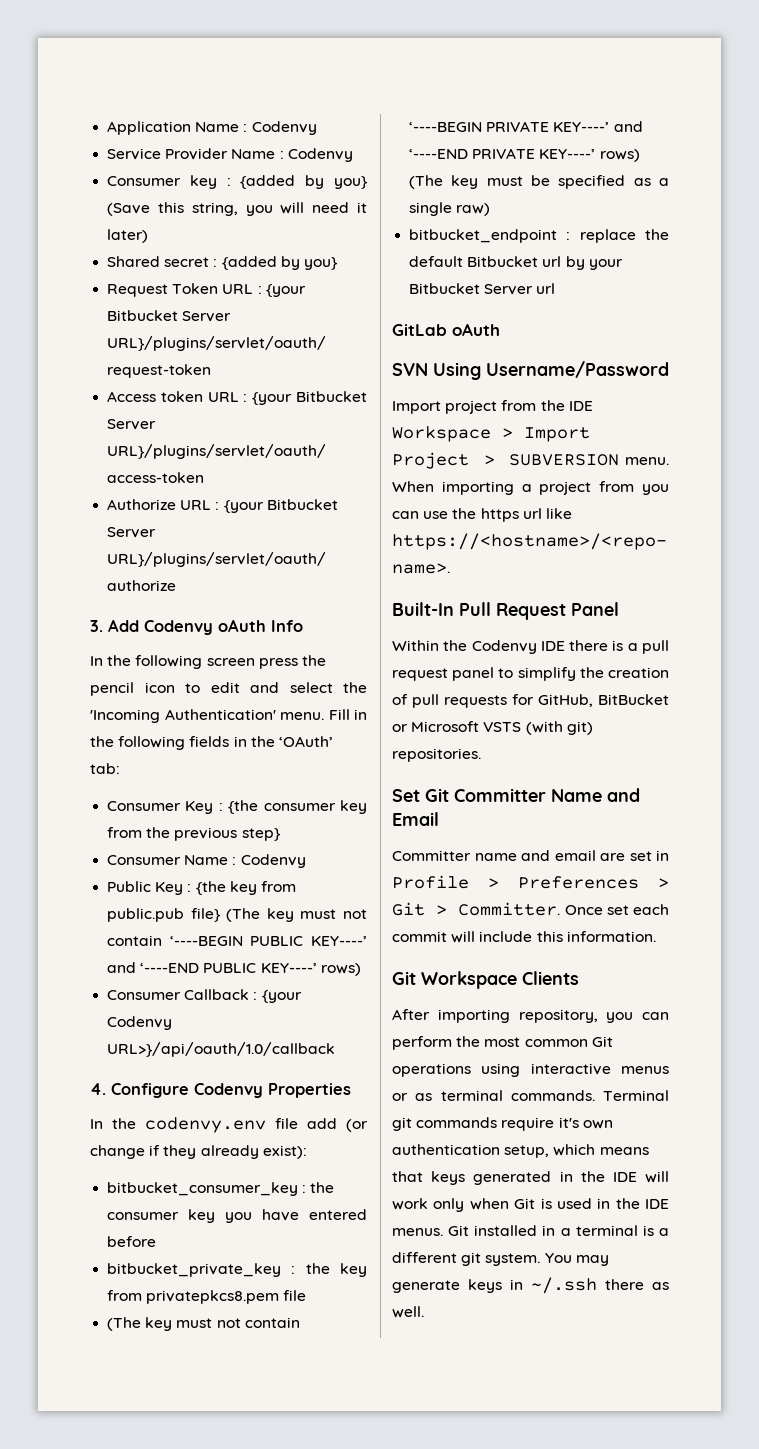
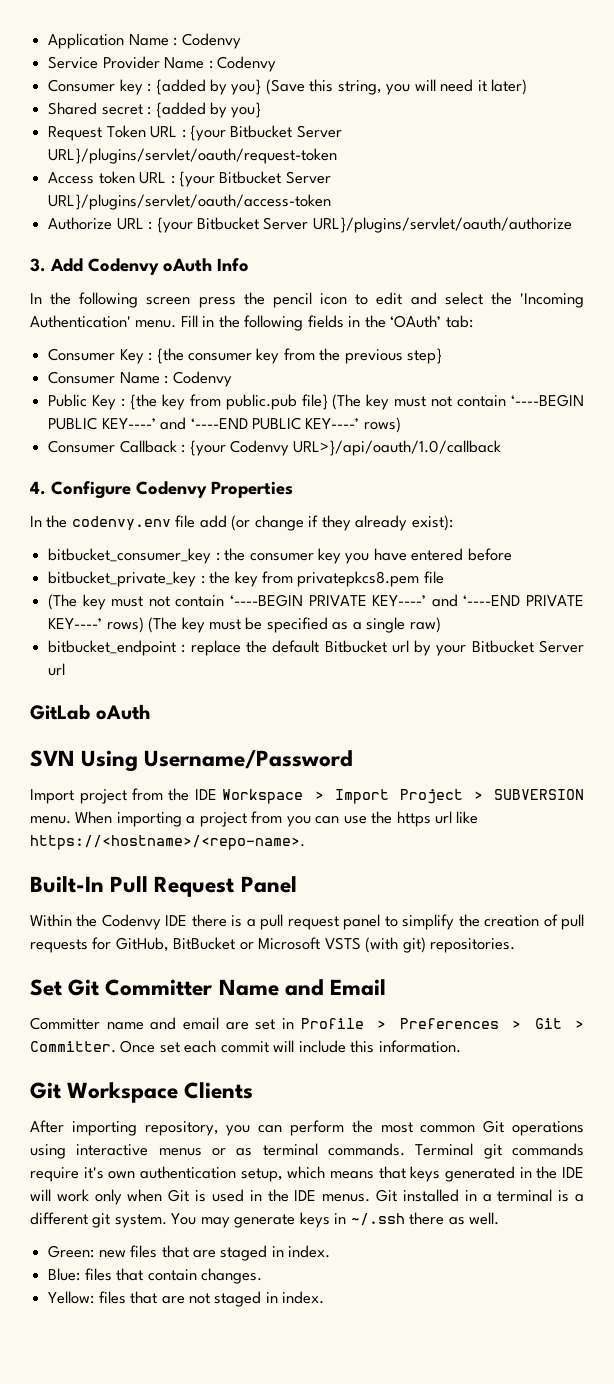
+ Green: new files that are staged in index.
+ Blue: files that contain changes.
+ Yellow: files that are not staged in index.

